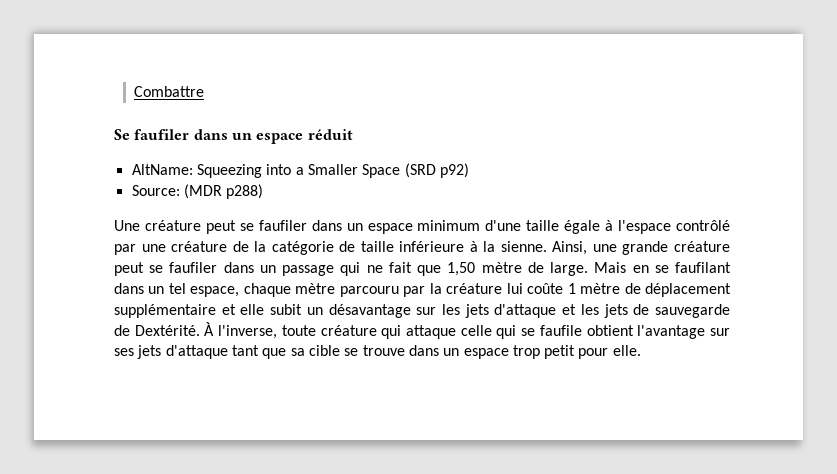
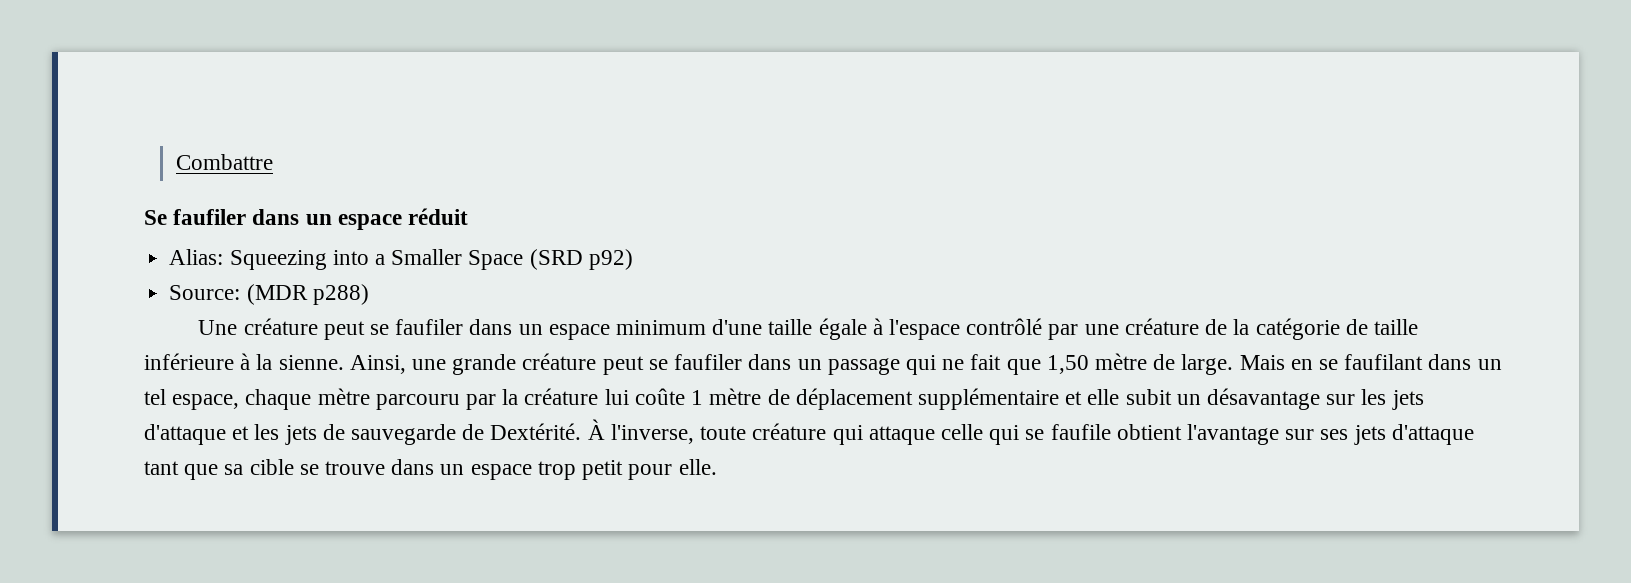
- AltName: Squeezing into a Smaller Space (SRD p92)
+ Alias: Squeezing into a Smaller Space (SRD p92)

